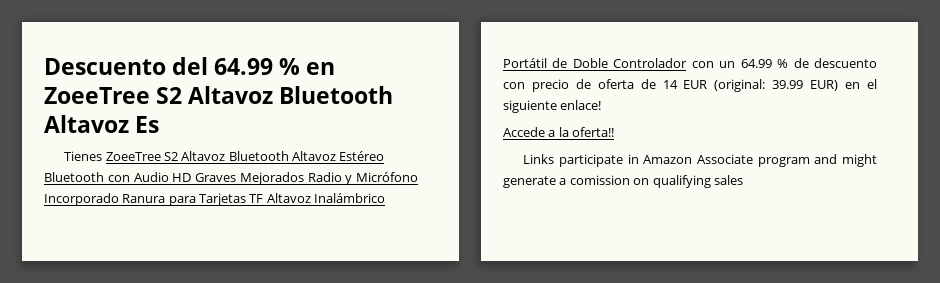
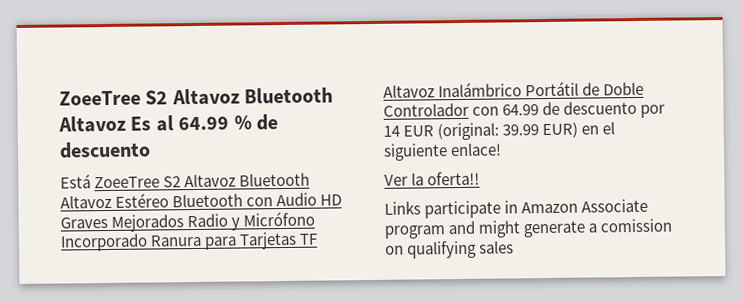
- Descuento del 64.99 % en ZoeeTree S2 Altavoz Bluetooth Altavoz Es
- Tienes ZoeeTree S2 Altavoz Bluetooth Altavoz Estéreo Bluetooth con Audio HD Graves Mejorados Radio y Micrófono Incorporado Ranura para Tarjetas TF Altavoz Inalámbrico Portátil de Doble Controlador con un 64.99 % de descuento con precio de oferta de 14 EUR (original: 39.99 EUR) en el siguiente enlace!
+ ZoeeTree S2 Altavoz Bluetooth Altavoz Es al 64.99 % de descuento
+ Está ZoeeTree S2 Altavoz Bluetooth Altavoz Estéreo Bluetooth con Audio HD Graves Mejorados Radio y Micrófono Incorporado Ranura para Tarjetas TF Altavoz Inalámbrico Portátil de Doble Controlador con 64.99 de descuento por 14 EUR (original: 39.99 EUR) en el siguiente enlace!
- Accede a la oferta!!
+ Ver la oferta!!

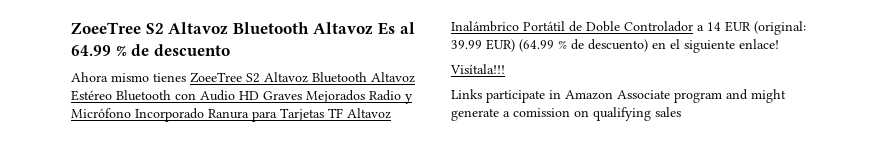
- Está ZoeeTree S2 Altavoz Bluetooth Altavoz Estéreo Bluetooth con Audio HD Graves Mejorados Radio y Micrófono Incorporado Ranura para Tarjetas TF Altavoz Inalámbrico Portátil de Doble Controlador con 64.99 de descuento por 14 EUR (original: 39.99 EUR) en el siguiente enlace!
+ Ahora mismo tienes ZoeeTree S2 Altavoz Bluetooth Altavoz Estéreo Bluetooth con Audio HD Graves Mejorados Radio y Micrófono Incorporado Ranura para Tarjetas TF Altavoz Inalámbrico Portátil de Doble Controlador a 14 EUR (original: 39.99 EUR) (64.99 % de descuento) en el siguiente enlace!
- Ver la oferta!!
+ Visítala!!!

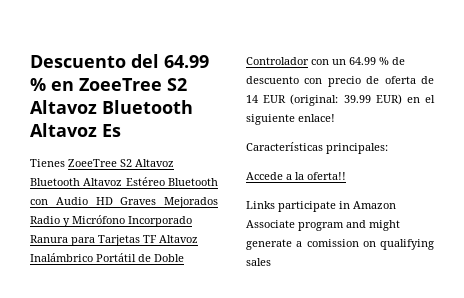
- ZoeeTree S2 Altavoz Bluetooth Altavoz Es al 64.99 % de descuento
- Ahora mismo tienes ZoeeTree S2 Altavoz Bluetooth Altavoz Estéreo Bluetooth con Audio HD Graves Mejorados Radio y Micrófono Incorporado Ranura para Tarjetas TF Altavoz Inalámbrico Portátil de Doble Controlador a 14 EUR (original: 39.99 EUR) (64.99 % de descuento) en el siguiente enlace!
+ Descuento del 64.99 % en ZoeeTree S2 Altavoz Bluetooth Altavoz Es
+ Tienes ZoeeTree S2 Altavoz Bluetooth Altavoz Estéreo Bluetooth con Audio HD Graves Mejorados Radio y Micrófono Incorporado Ranura para Tarjetas TF Altavoz Inalámbrico Portátil de Doble Controlador con un 64.99 % de descuento con precio de oferta de 14 EUR (original: 39.99 EUR) en el siguiente enlace!
- Visítala!!!
+ Características principales:
+ Accede a la oferta!!

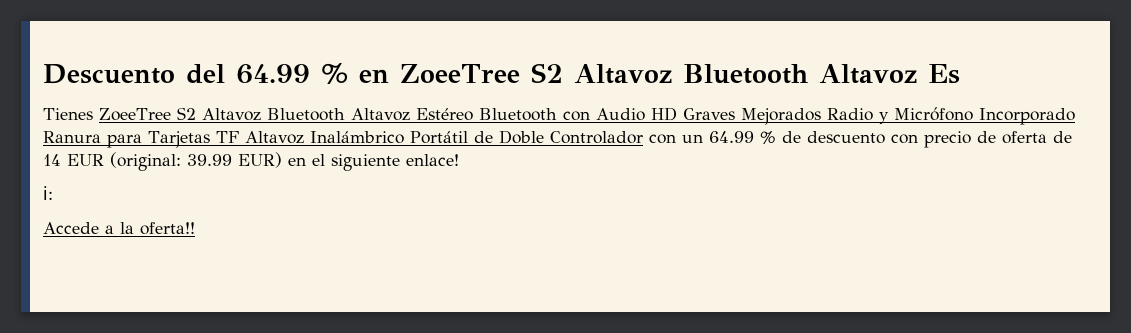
- Características principales:
+ ℹ:
- Links participate in Amazon Associate program and might generate a comission on qualifying sales

